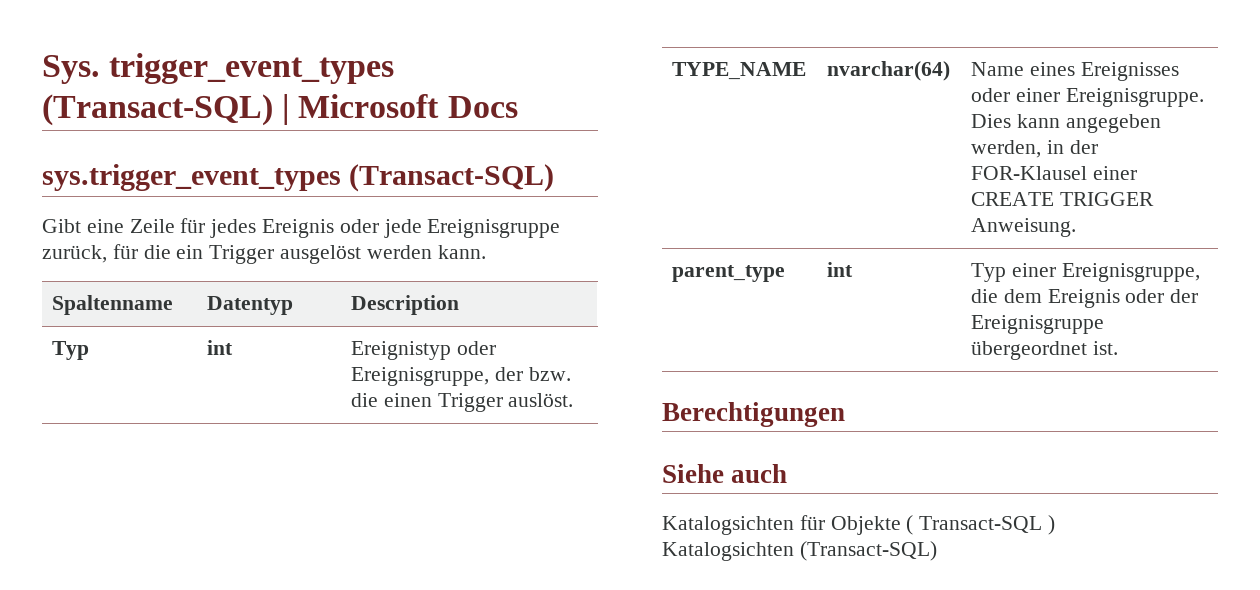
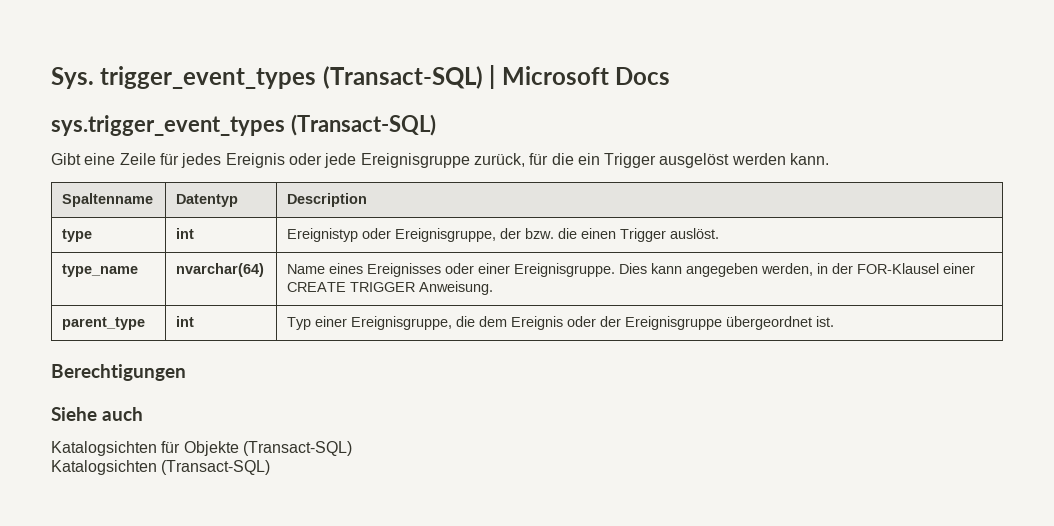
- Typ | int | Ereignistyp oder Ereignisgruppe, der bzw. die einen Trigger auslöst.
+ type | int | Ereignistyp oder Ereignisgruppe, der bzw. die einen Trigger auslöst.
- TYPE_NAME | nvarchar(64) | Name eines Ereignisses oder einer Ereignisgruppe. Dies kann angegeben werden, in der FOR-Klausel einer CREATE TRIGGER Anweisung.
+ type_name | nvarchar(64) | Name eines Ereignisses oder einer Ereignisgruppe. Dies kann angegeben werden, in der FOR-Klausel einer CREATE TRIGGER Anweisung.
- Katalogsichten für Objekte ( Transact-SQL )
+ Katalogsichten für Objekte (Transact-SQL)

